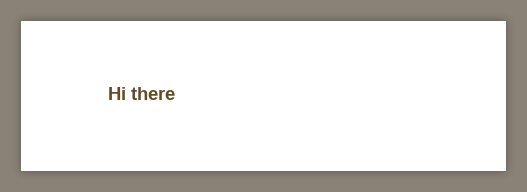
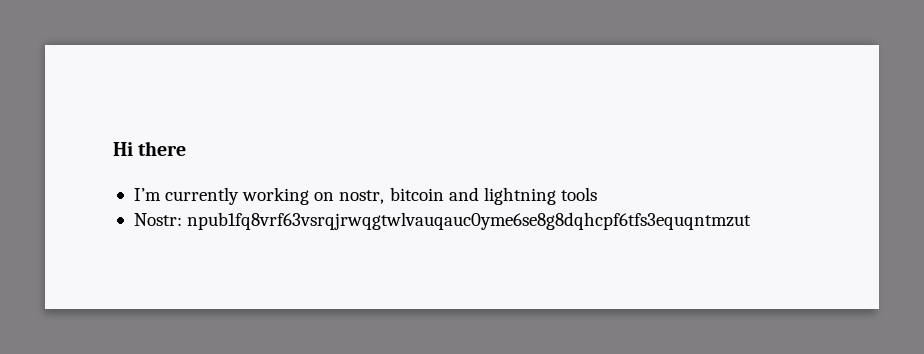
+ I’m currently working on nostr, bitcoin and lightning tools
+ Nostr: npub1fq8vrf63vsrqjrwqgtwlvauqauc0yme6se8g8dqhcpf6tfs3equqntmzut

